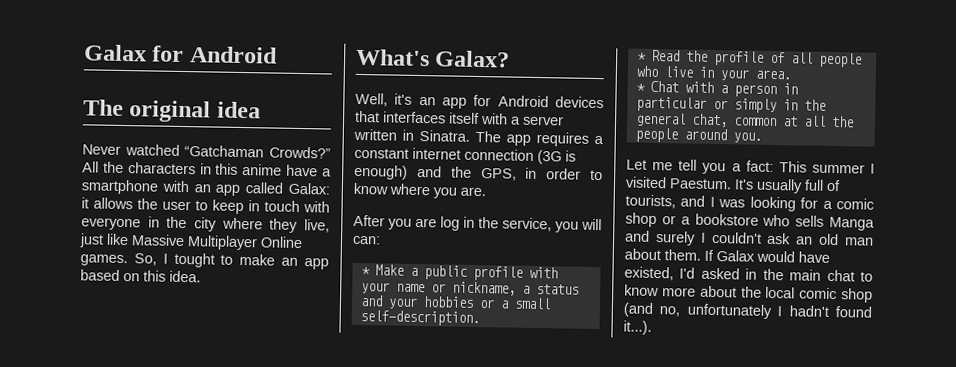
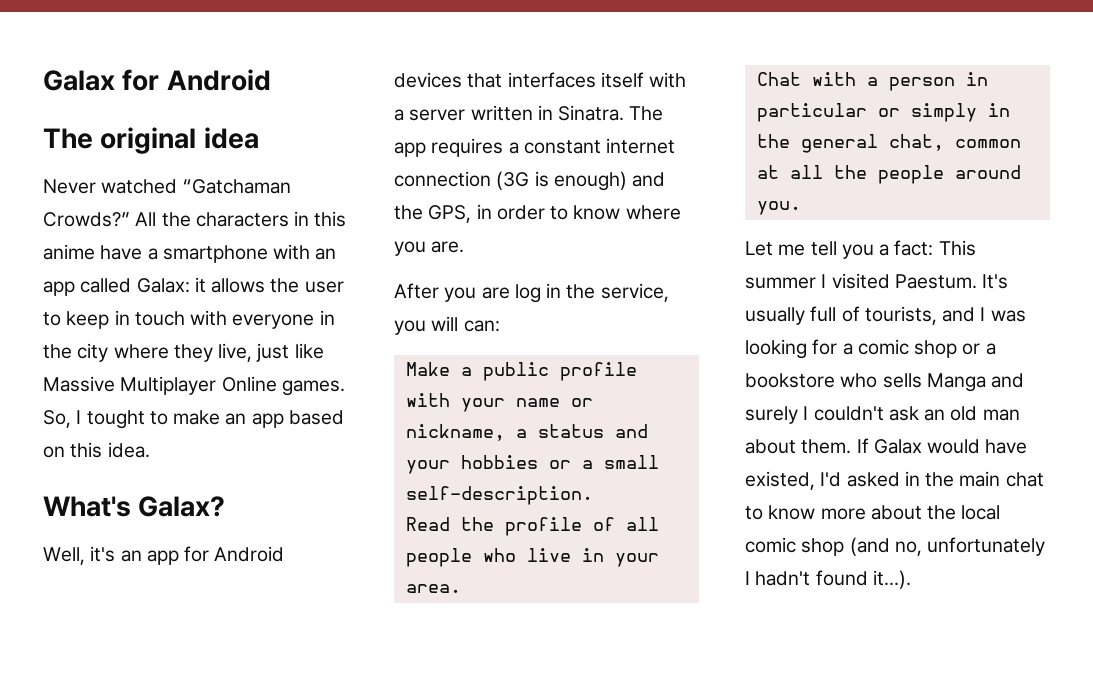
- * Make a public profile with your name or nickname, a status and your hobbies or a small self-description.
+ Make a public profile with your name or nickname, a status and your hobbies or a small self-description.
- * Read the profile of all people who live in your area.
+ Read the profile of all people who live in your area.
- * Chat with a person in particular or simply in the general chat, common at all the people around you.
+ Chat with a person in particular or simply in the general chat, common at all the people around you.

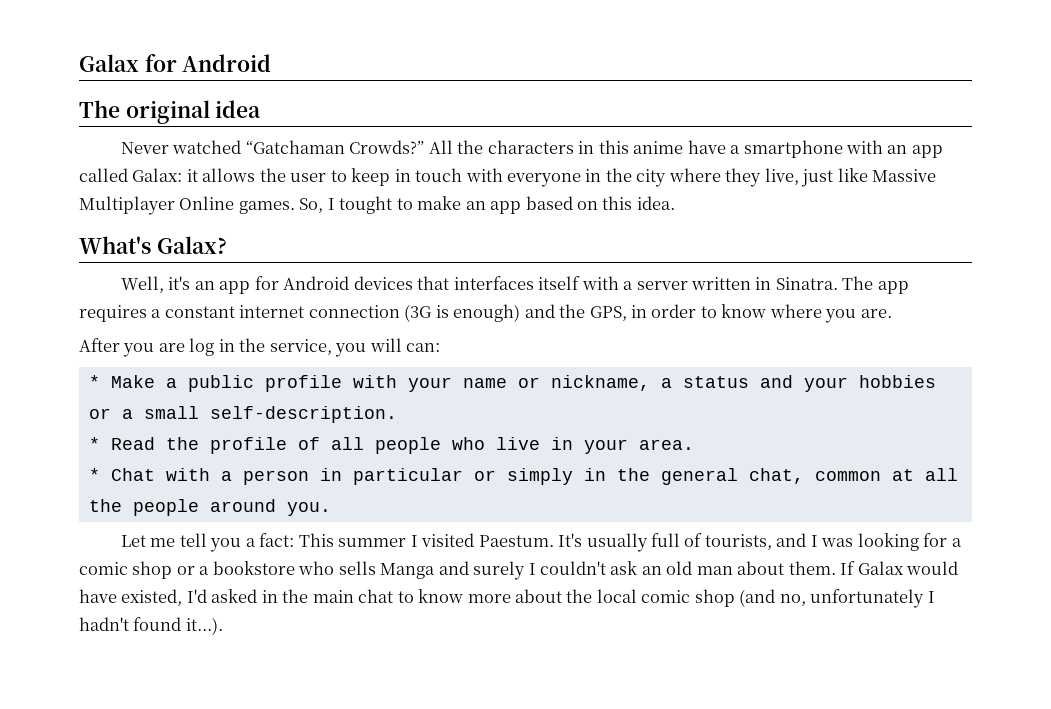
- Make a public profile with your name or nickname, a status and your hobbies or a small self-description.
+ * Make a public profile with your name or nickname, a status and your hobbies or a small self-description.
- Read the profile of all people who live in your area.
+ * Read the profile of all people who live in your area.
- Chat with a person in particular or simply in the general chat, common at all the people around you.
+ * Chat with a person in particular or simply in the general chat, common at all the people around you.

